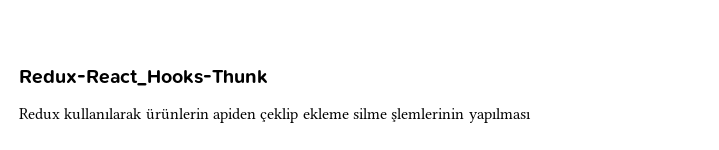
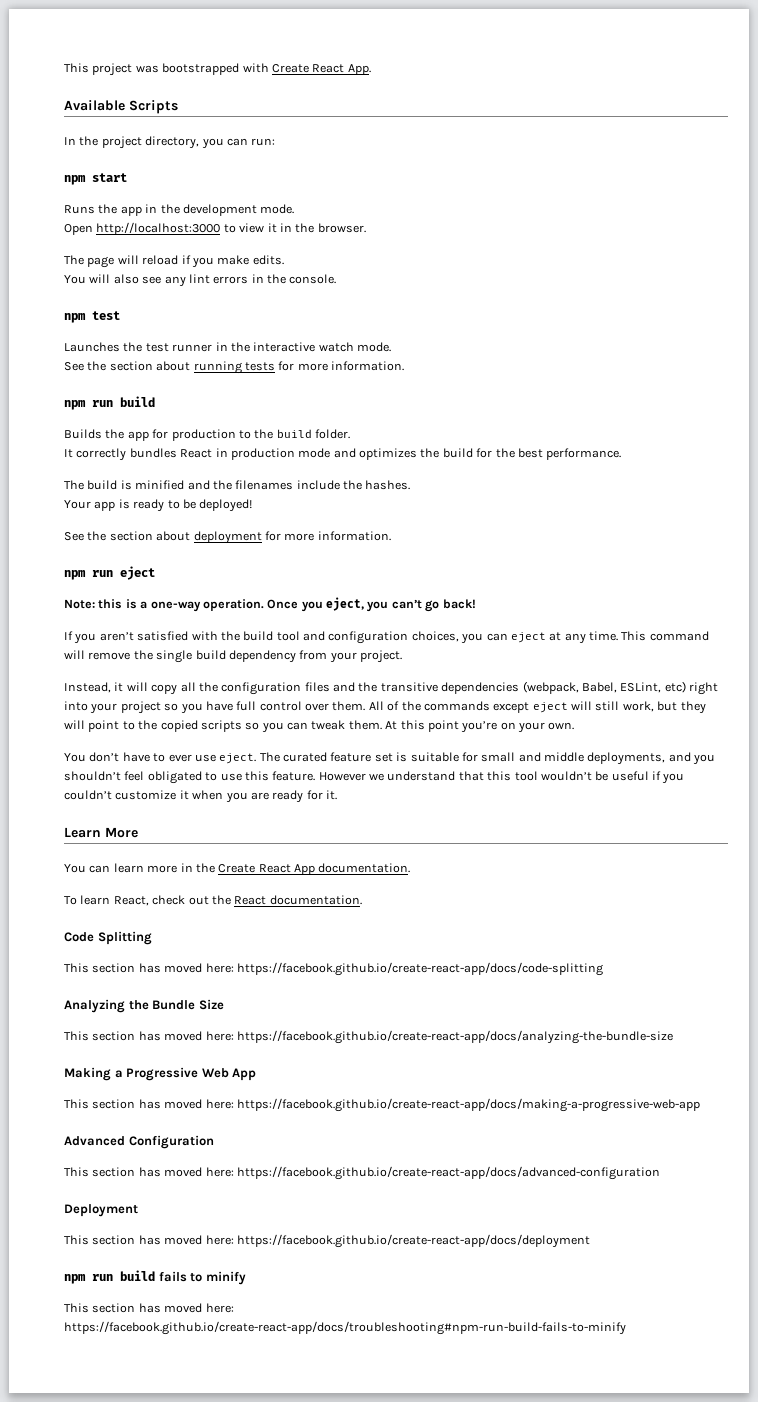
- Redux-React_Hooks-Thunk
- Redux kullanılarak ürünlerin apiden çeklip ekleme silme şlemlerinin yapılması
+ This project was bootstrapped with Create React App.
+ Available Scripts
+ In the project directory, you can run:
+ npm start
+ Runs the app in the development mode.
+ Open http://localhost:3000 to view it in the browser.
+ The page will reload if you make edits.
+ You will also see any lint errors in the console.
+ npm test
+ Launches the test runner in the interactive watch mode.
+ See the section about running tests for more information.
+ npm run build
+ Builds the app for production to the build folder.
+ It correctly bundles React in production mode and optimizes the build for the best performance.
+ The build is minified and the filenames include the hashes.
+ Your app is ready to be deployed!
+ See the section about deployment for more information.
+ npm run eject
+ Note: this is a one-way operation. Once you eject, you can’t go back!
+ If you aren’t satisfied with the build tool and configuration choices, you can eject at any time. This command will remove the single build dependency from your project.
+ Instead, it will copy all the configuration files and the transitive dependencies (webpack, Babel, ESLint, etc) right into your project so you have full control over them. All of the commands except eject will still work, but they will point to the copied scripts so you can tweak them. At this point you’re on your own.
+ You don’t have to ever use eject. The curated feature set is suitable for small and middle deployments, and you shouldn’t feel obligated to use this feature. However we understand that this tool wouldn’t be useful if you couldn’t customize it when you are ready for it.
+ Learn More
+ You can learn more in the Create React App documentation.
+ To learn React, check out the React documentation.
+ Code Splitting
+ This section has moved here: https://facebook.github.io/create-react-app/docs/code-splitting
+ Analyzing the Bundle Size
+ This section has moved here: https://facebook.github.io/create-react-app/docs/analyzing-the-bundle-size
+ Making a Progressive Web App
+ This section has moved here: https://facebook.github.io/create-react-app/docs/making-a-progressive-web-app
+ Advanced Configuration
+ This section has moved here: https://facebook.github.io/create-react-app/docs/advanced-configuration
+ Deployment
+ This section has moved here: https://facebook.github.io/create-react-app/docs/deployment
+ npm run build fails to minify
+ This section has moved here: https://facebook.github.io/create-react-app/docs/troubleshooting#npm-run-build-fails-to-minify

